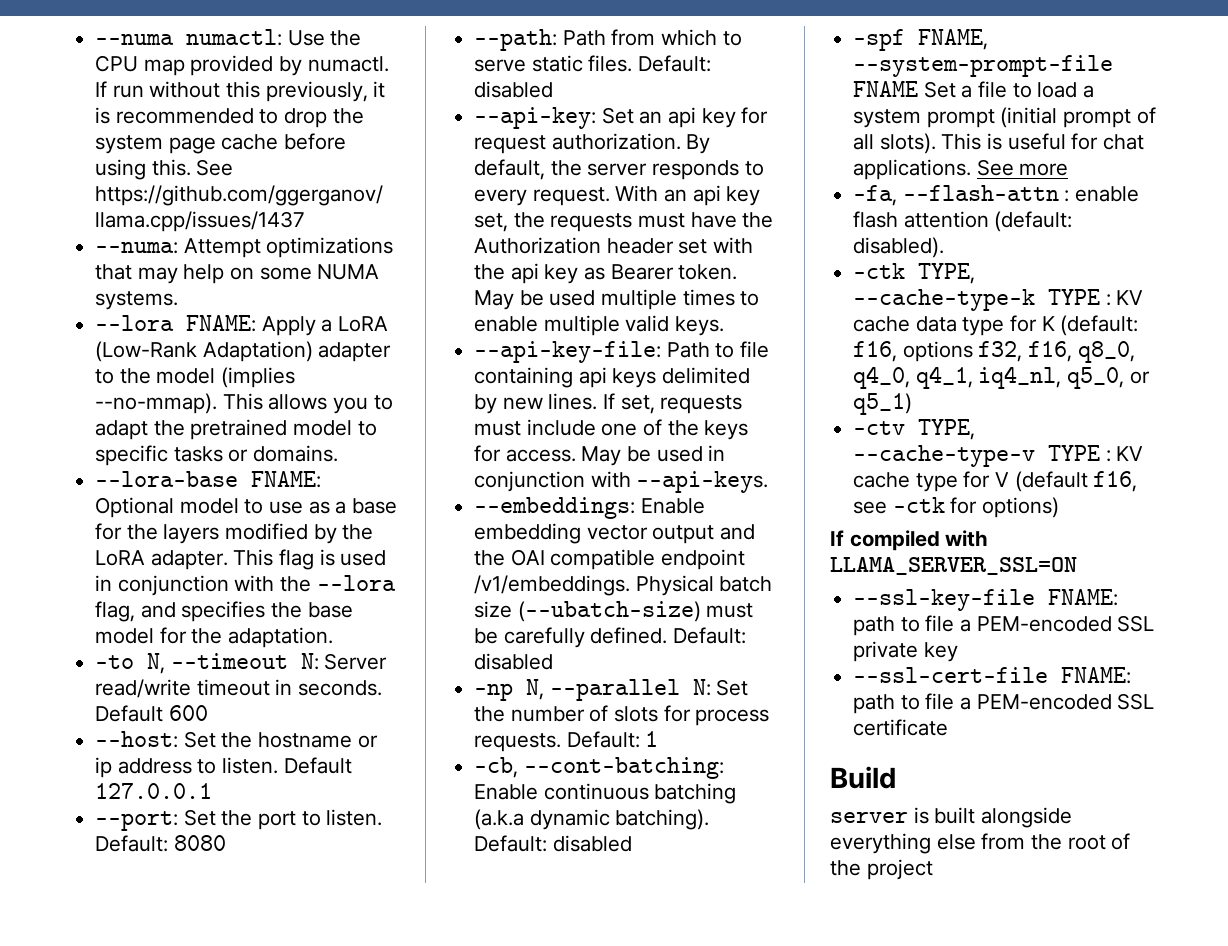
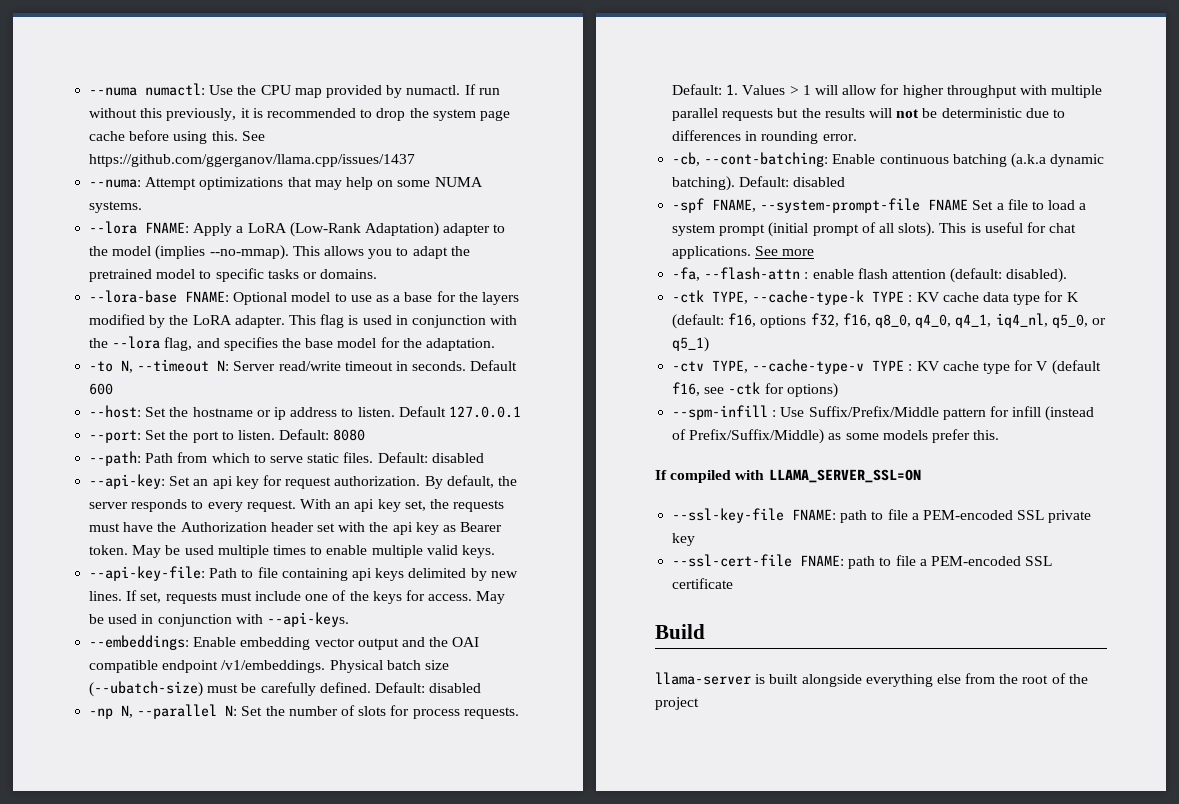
- Default: 1
+ Default: 1. Values > 1 will allow for higher throughput with multiple parallel requests but the results will not be deterministic due to differences in rounding error.
+ --spm-infill : Use Suffix/Prefix/Middle pattern for infill (instead of Prefix/Suffix/Middle) as some models prefer this.
- server is built alongside everything else from the root of the project
+ llama-server is built alongside everything else from the root of the project

